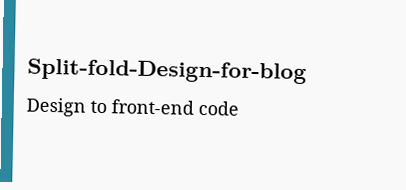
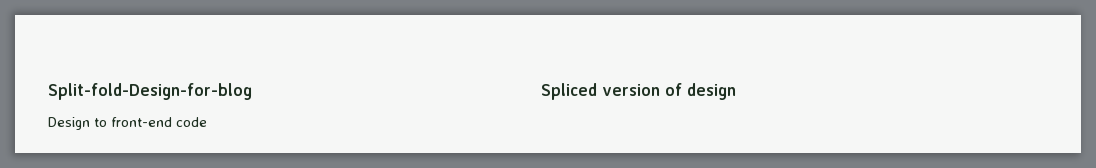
+ Spliced version of design

